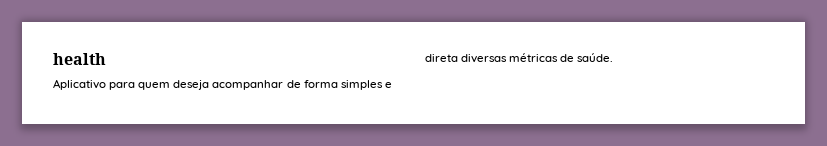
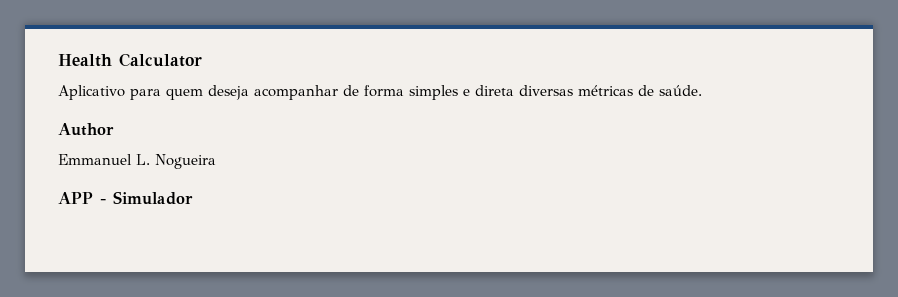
- health
+ Health Calculator
+ Author
+ Emmanuel L. Nogueira
+ APP - Simulador

